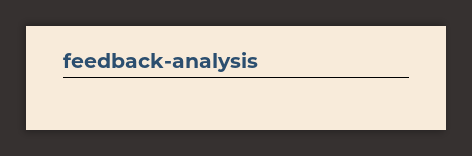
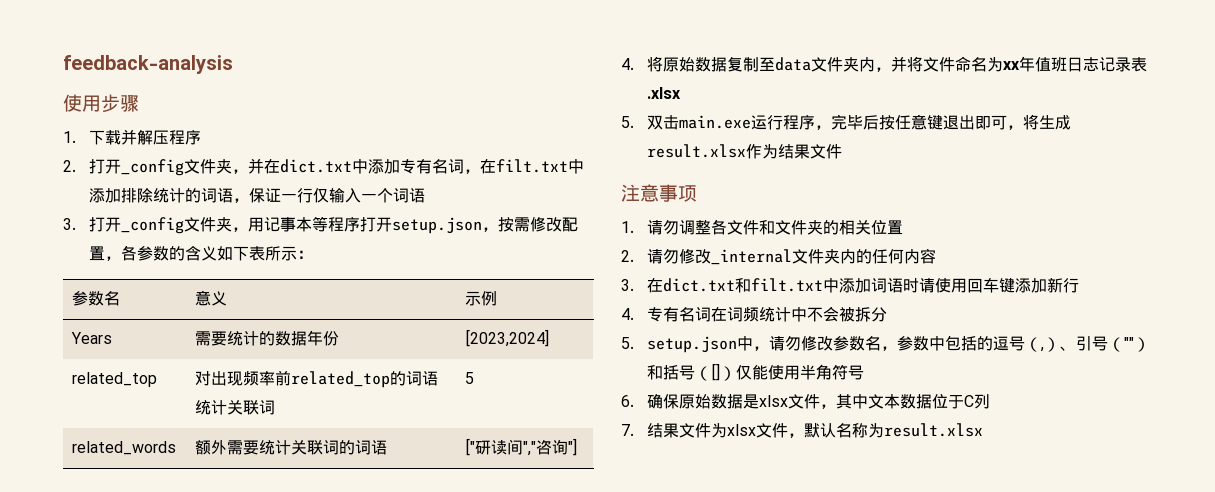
+ 使用步骤
+ 1.下载并解压程序
+ 2.打开_config文件夹，并在dict.txt中添加专有名词，在filt.txt中添加排除统计的词语，保证一行仅输入一个词语
+ 3.打开_config文件夹，用记事本等程序打开setup.json，按需修改配置，各参数的含义如下表所示：
+ 参数名 | 意义 | 示例
+ Years | 需要统计的数据年份 | [2023,2024]
+ related_top | 对出现频率前related_top的词语统计关联词 | 5
+ related_words | 额外需要统计关联词的词语 | ["研读间","咨询"]
+ 4.将原始数据复制至data文件夹内，并将文件命名为xx年值班日志记录表.xlsx
+ 5.双击main.exe运行程序，完毕后按任意键退出即可，将生成result.xlsx作为结果文件
+ 注意事项
+ 1.请勿调整各文件和文件夹的相关位置
+ 2.请勿修改_internal文件夹内的任何内容
+ 3.在dict.txt和filt.txt中添加词语时请使用回车键添加新行
+ 4.专有名词在词频统计中不会被拆分
+ 5. setup.json中，请勿修改参数名，参数中包括的逗号（,）、引号（""）和括号（[]）仅能使用半角符号
+ 6.确保原始数据是xlsx文件，其中文本数据位于C列
+ 7.结果文件为xlsx文件，默认名称为result.xlsx

